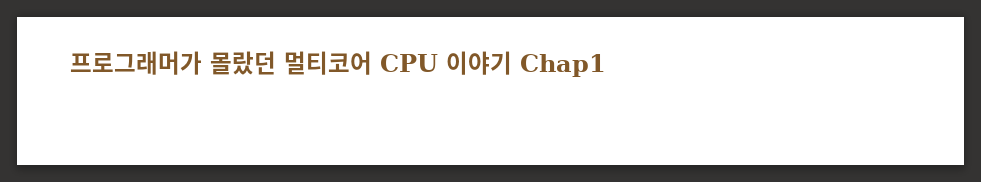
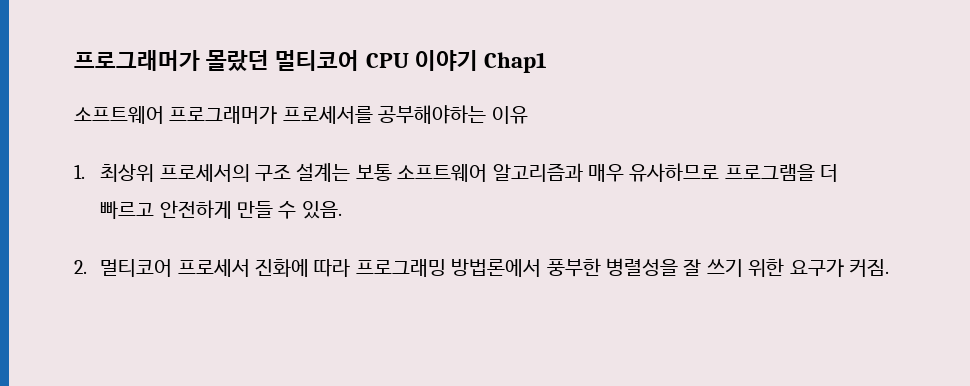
+ 소프트웨어 프로그래머가 프로세서를 공부해야하는 이유
+ 1. 최상위 프로세서의 구조 설계는 보통 소프트웨어 알고리즘과 매우 유사하므로 프로그램을 더 빠르고 안전하게 만들 수 있음.
+ 2. 멀티코어 프로세서 진화에 따라 프로그래밍 방법론에서 풍부한 병렬성을 잘 쓰기 위한 요구가 커짐.

